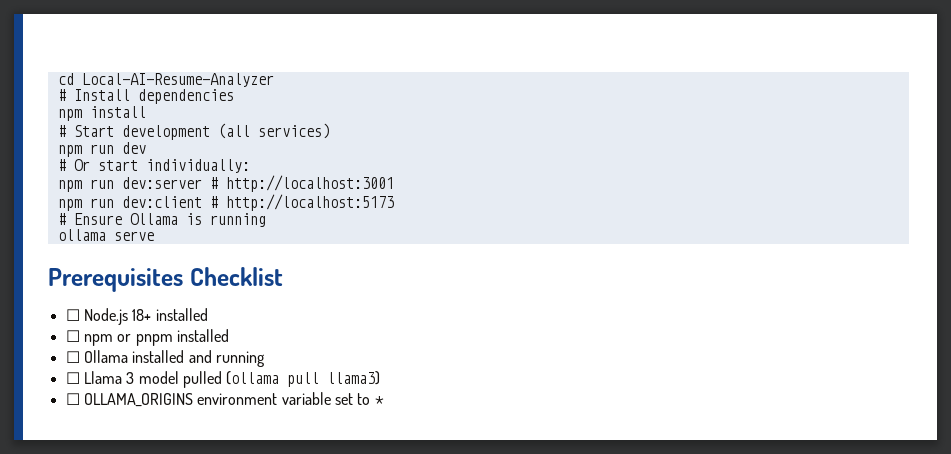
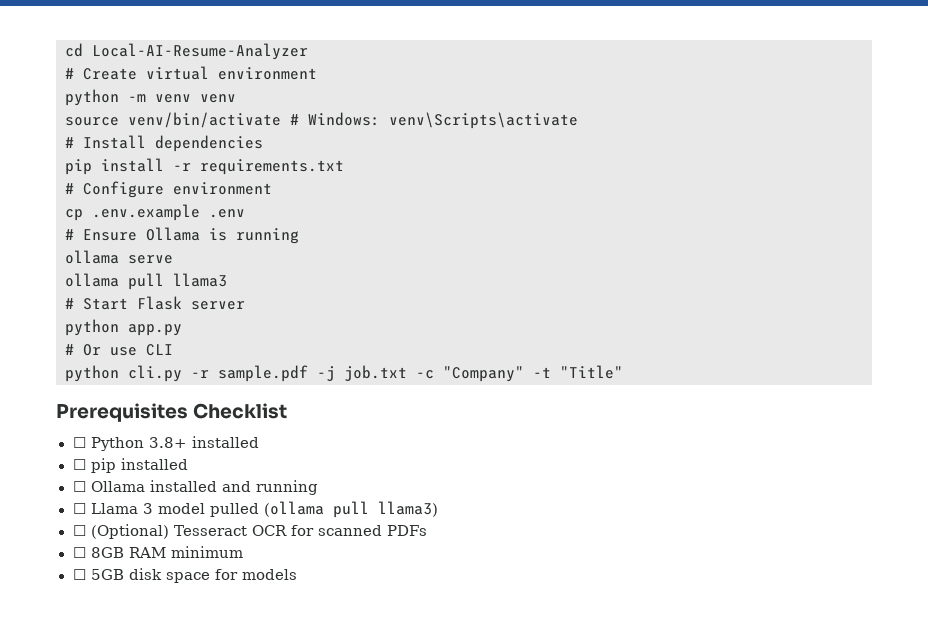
+ # Create virtual environment
+ python -m venv venv
+ source venv/bin/activate # Windows: venv\Scripts\activate
- npm install
- # Start development (all services)
- npm run dev
- # Or start individually:
- npm run dev:server # http://localhost:3001
- npm run dev:client # http://localhost:5173
+ pip install -r requirements.txt
+ # Configure environment
+ cp .env.example .env
+ ollama pull llama3
+ # Start Flask server
+ python app.py
+ # Or use CLI
+ python cli.py -r sample.pdf -j job.txt -c "Company" -t "Title"
- ☐ Node.js 18+ installed
- ☐ npm or pnpm installed
+ ☐ Python 3.8+ installed
+ ☐ pip installed
- ☐ OLLAMA_ORIGINS environment variable set to *
+ ☐ (Optional) Tesseract OCR for scanned PDFs
+ ☐ 8GB RAM minimum
+ ☐ 5GB disk space for models

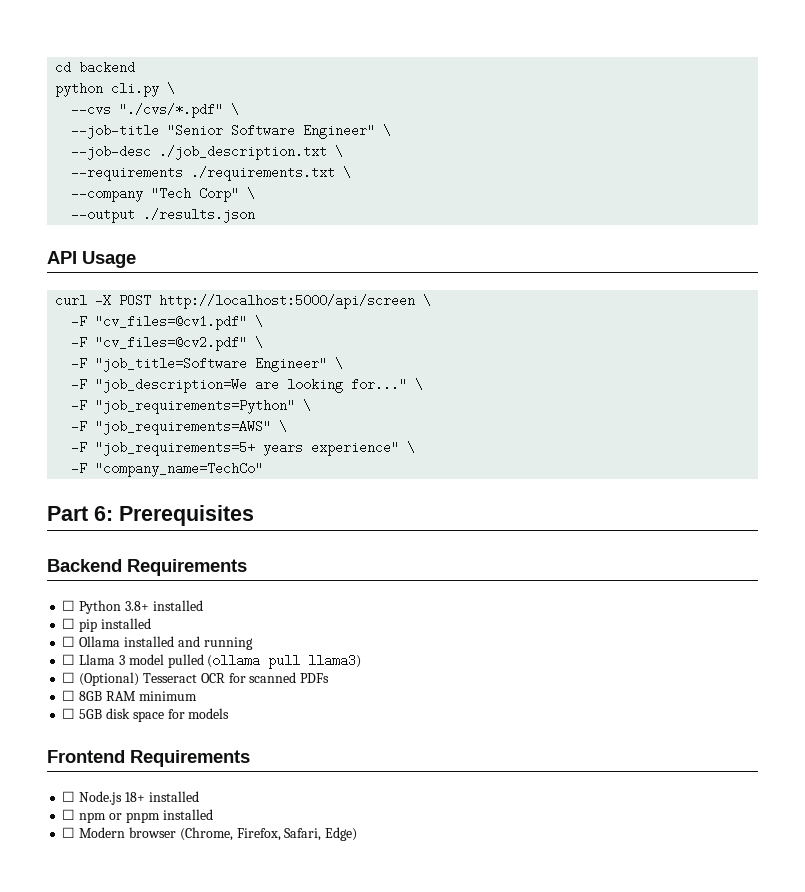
- cd Local-AI-Resume-Analyzer
- # Create virtual environment
- python -m venv venv
- source venv/bin/activate # Windows: venv\Scripts\activate
- # Install dependencies
- pip install -r requirements.txt
- # Configure environment
- cp .env.example .env
- # Ensure Ollama is running
- ollama serve
- ollama pull llama3
- # Start Flask server
- python app.py
- # Or use CLI
- python cli.py -r sample.pdf -j job.txt -c "Company" -t "Title"
- Prerequisites Checklist
+ cd backend
+ python cli.py \
+ --cvs "./cvs/*.pdf" \
+ --job-title "Senior Software Engineer" \
+ --job-desc ./job_description.txt \
+ --requirements ./requirements.txt \
+ --company "Tech Corp" \
+ --output ./results.json
+ API Usage
+ curl -X POST http://localhost:5000/api/screen \
+ -F "cv_files=@cv1.pdf" \
+ -F "cv_files=@cv2.pdf" \
+ -F "job_title=Software Engineer" \
+ -F "job_description=We are looking for..." \
+ -F "job_requirements=Python" \
+ -F "job_requirements=AWS" \
+ -F "job_requirements=5+ years experience" \
+ -F "company_name=TechCo"
+ Part 6: Prerequisites
+ Backend Requirements
+ Frontend Requirements
+ ☐ Node.js 18+ installed
+ ☐ npm or pnpm installed
+ ☐ Modern browser (Chrome, Firefox, Safari, Edge)

